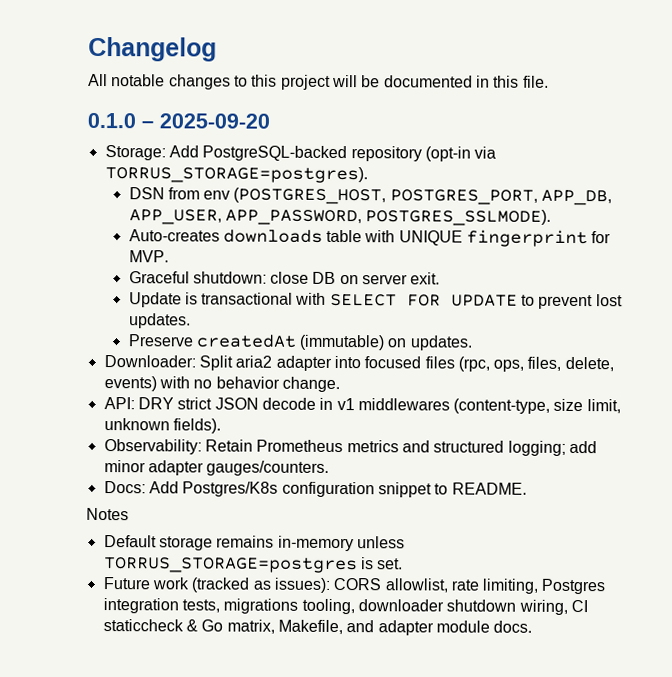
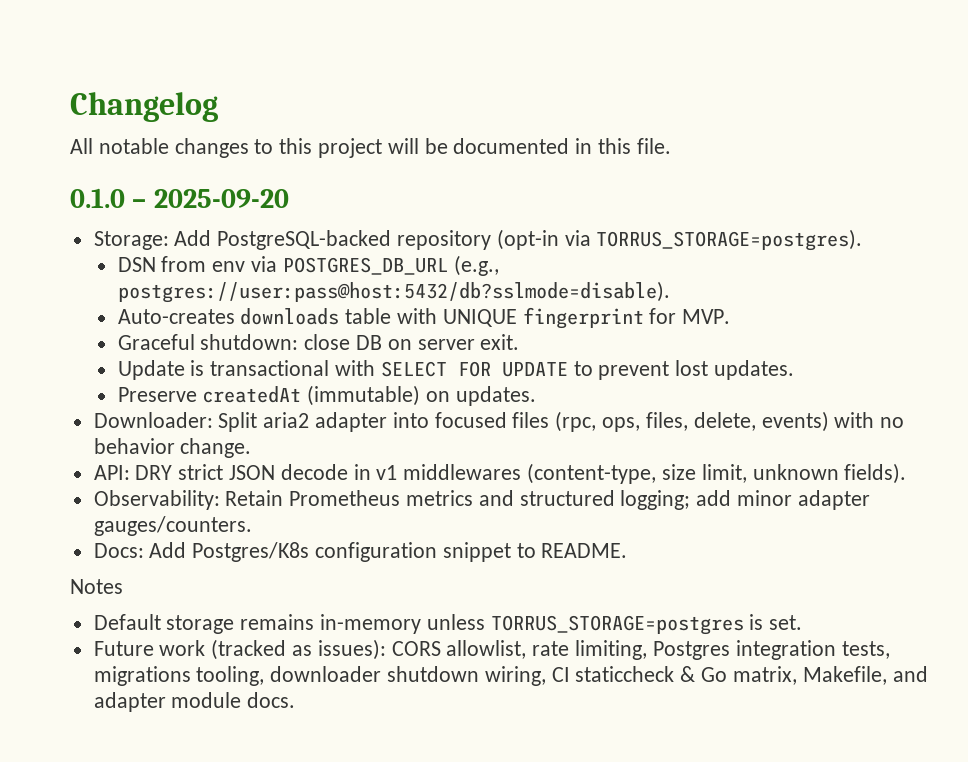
- DSN from env (POSTGRES_HOST, POSTGRES_PORT, APP_DB, APP_USER, APP_PASSWORD, POSTGRES_SSLMODE).
+ DSN from env via POSTGRES_DB_URL (e.g., postgres://user:pass@host:5432/db?sslmode=disable).

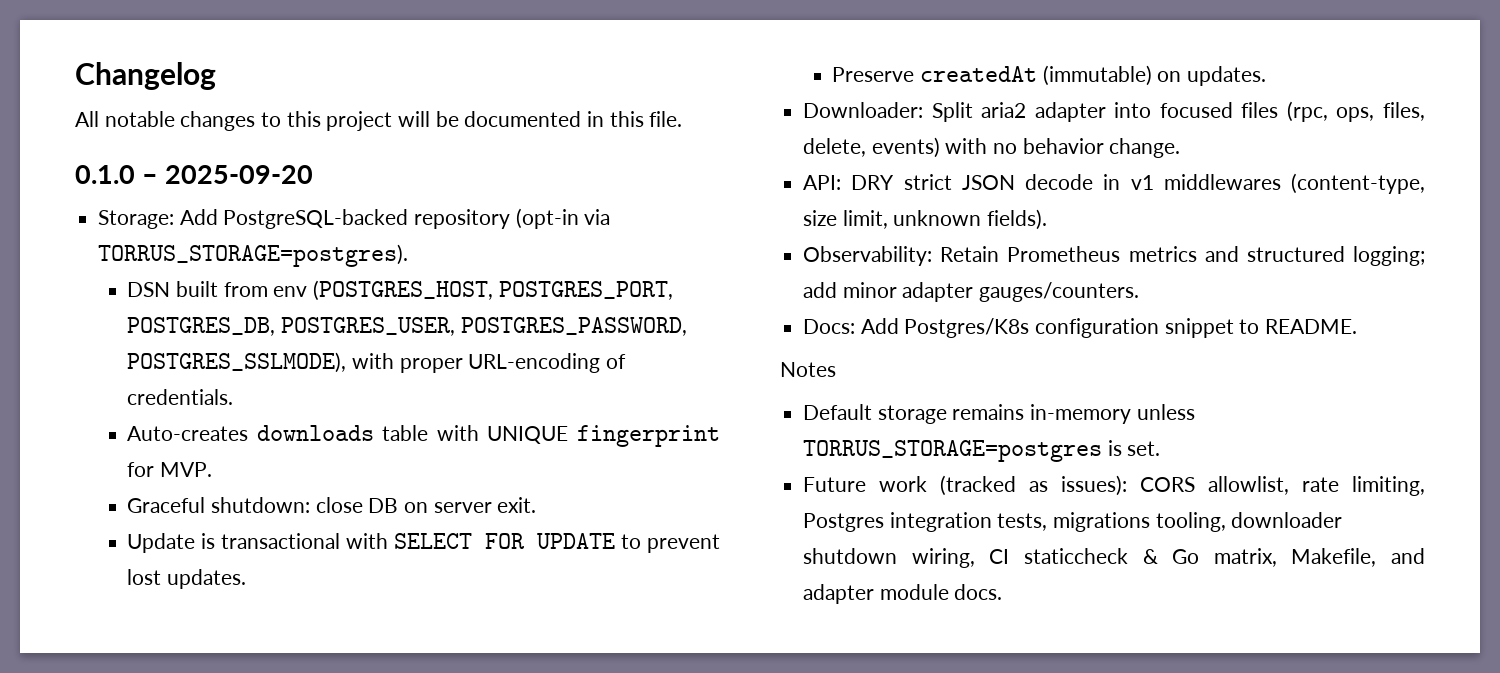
- DSN from env via POSTGRES_DB_URL (e.g., postgres://user:pass@host:5432/db?sslmode=disable).
+ DSN built from env (POSTGRES_HOST, POSTGRES_PORT, POSTGRES_DB, POSTGRES_USER, POSTGRES_PASSWORD, POSTGRES_SSLMODE), with proper URL-encoding of credentials.

